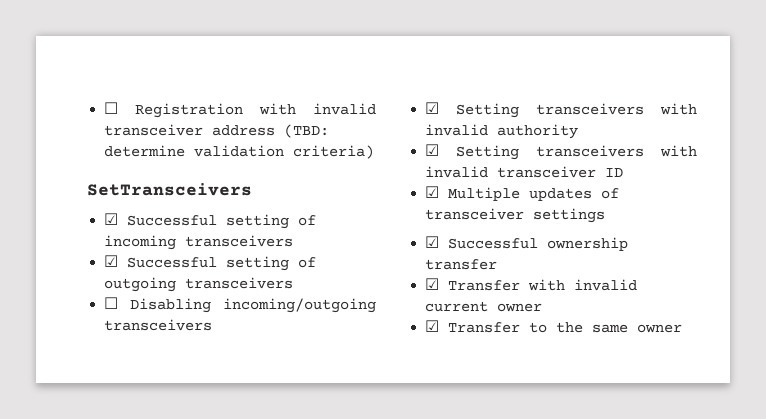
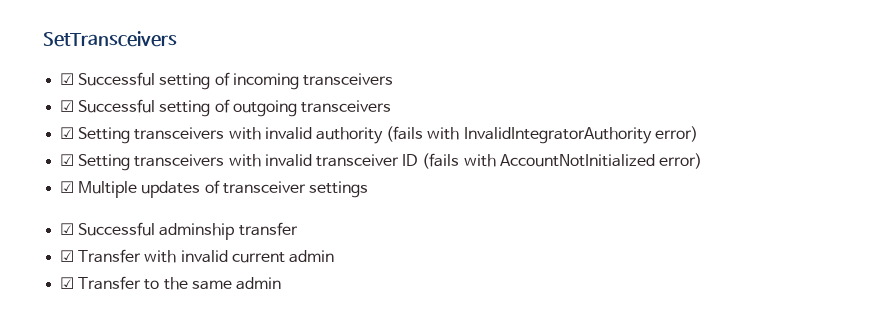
- ☐ Registration with invalid transceiver address (TBD: determine validation criteria)
- ☐ Disabling incoming/outgoing transceivers
- ☑ Setting transceivers with invalid authority
+ ☑ Setting transceivers with invalid authority (fails with InvalidIntegratorAuthority error)
- ☑ Setting transceivers with invalid transceiver ID
+ ☑ Setting transceivers with invalid transceiver ID (fails with AccountNotInitialized error)
- ☑ Successful ownership transfer
+ ☑ Successful adminship transfer
- ☑ Transfer with invalid current owner
+ ☑ Transfer with invalid current admin
- ☑ Transfer to the same owner
+ ☑ Transfer to the same admin

